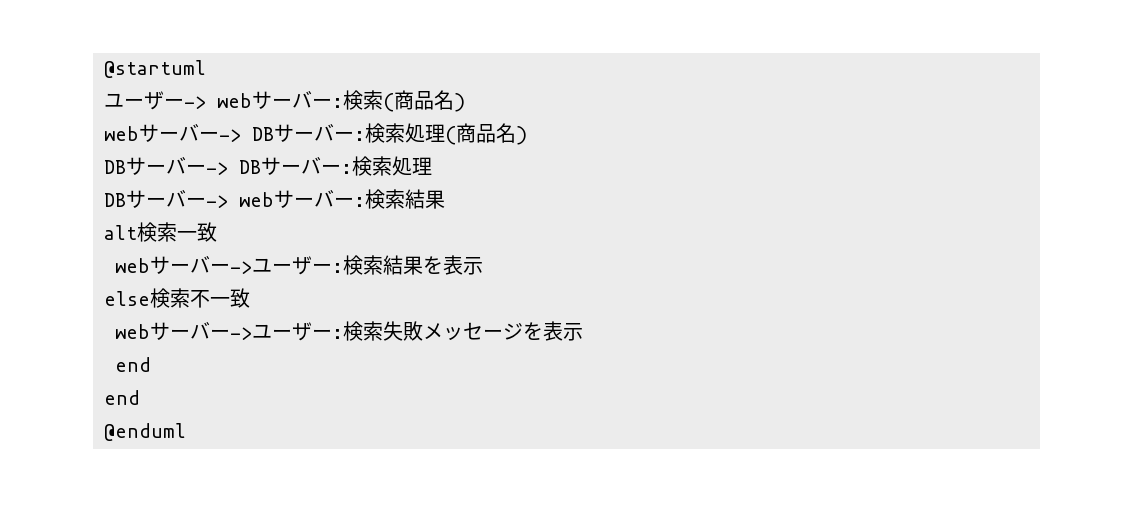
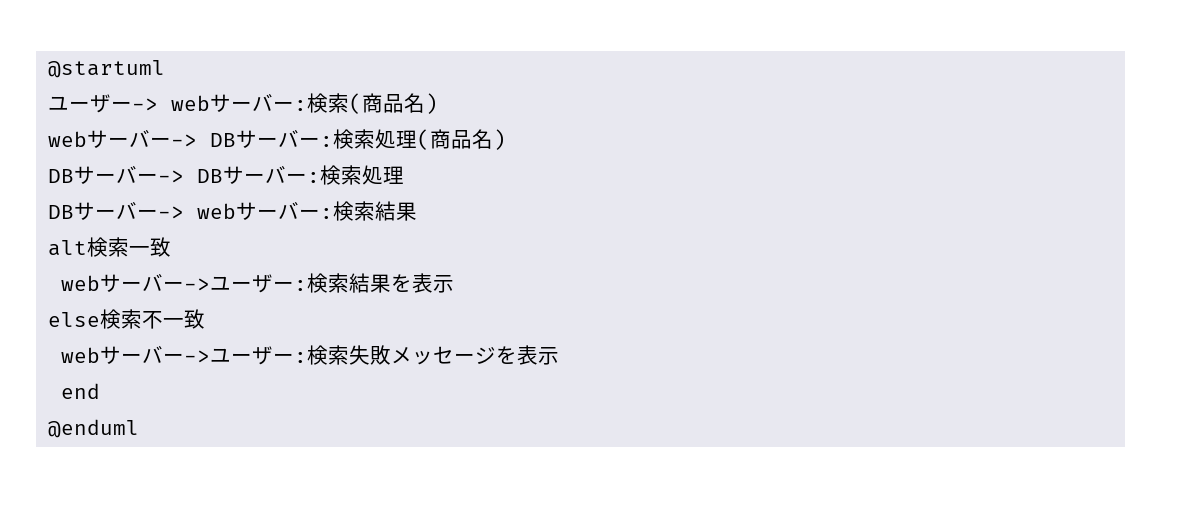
  webサーバー->ユーザー:検索失敗メッセージを表示
- end

